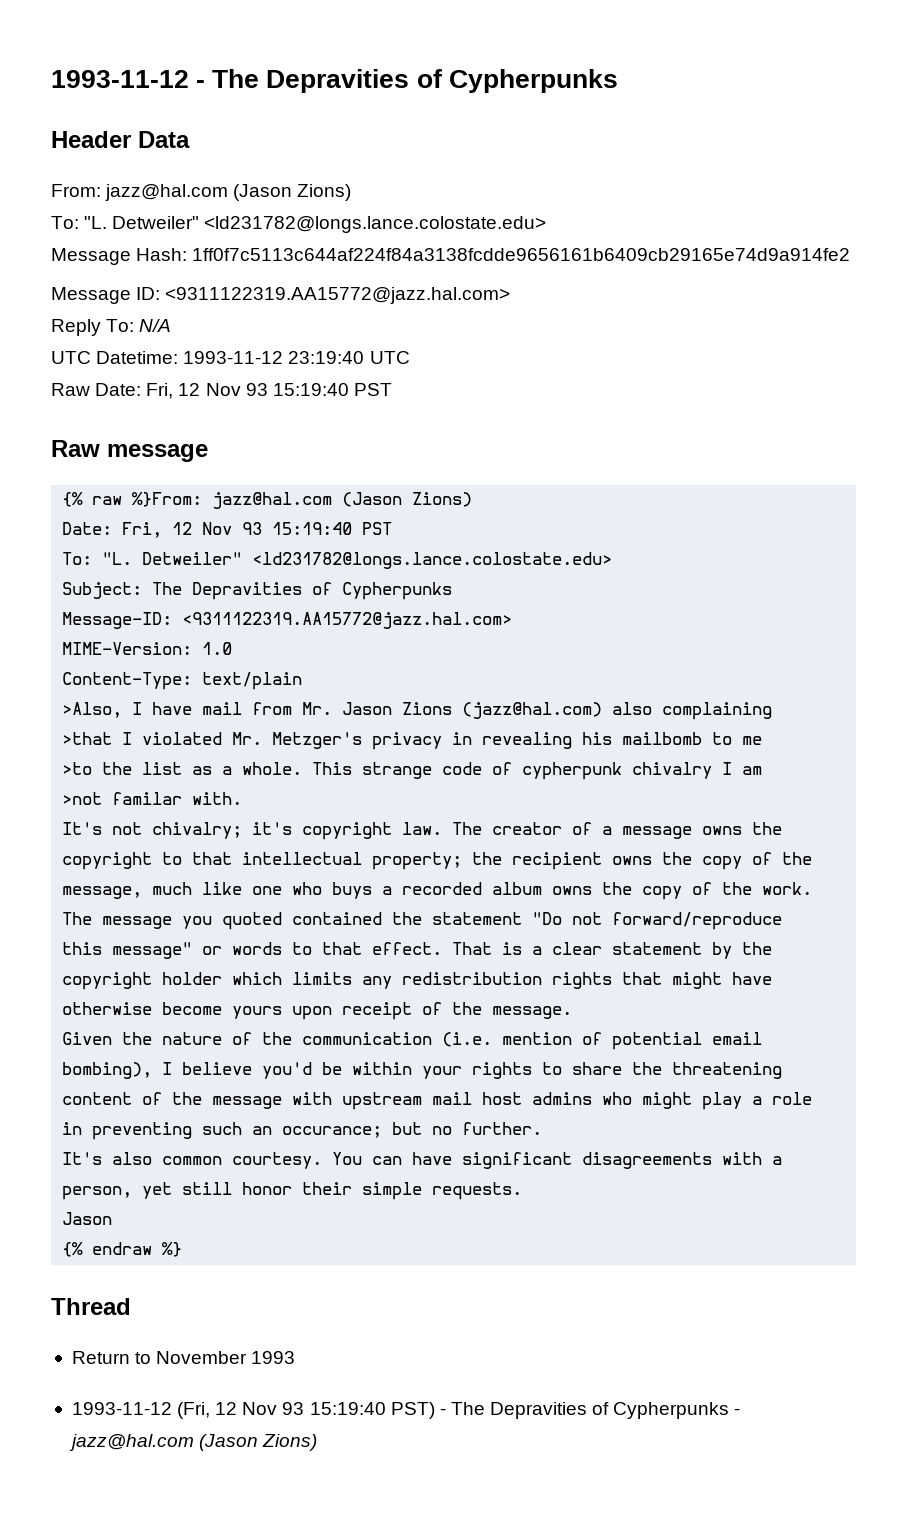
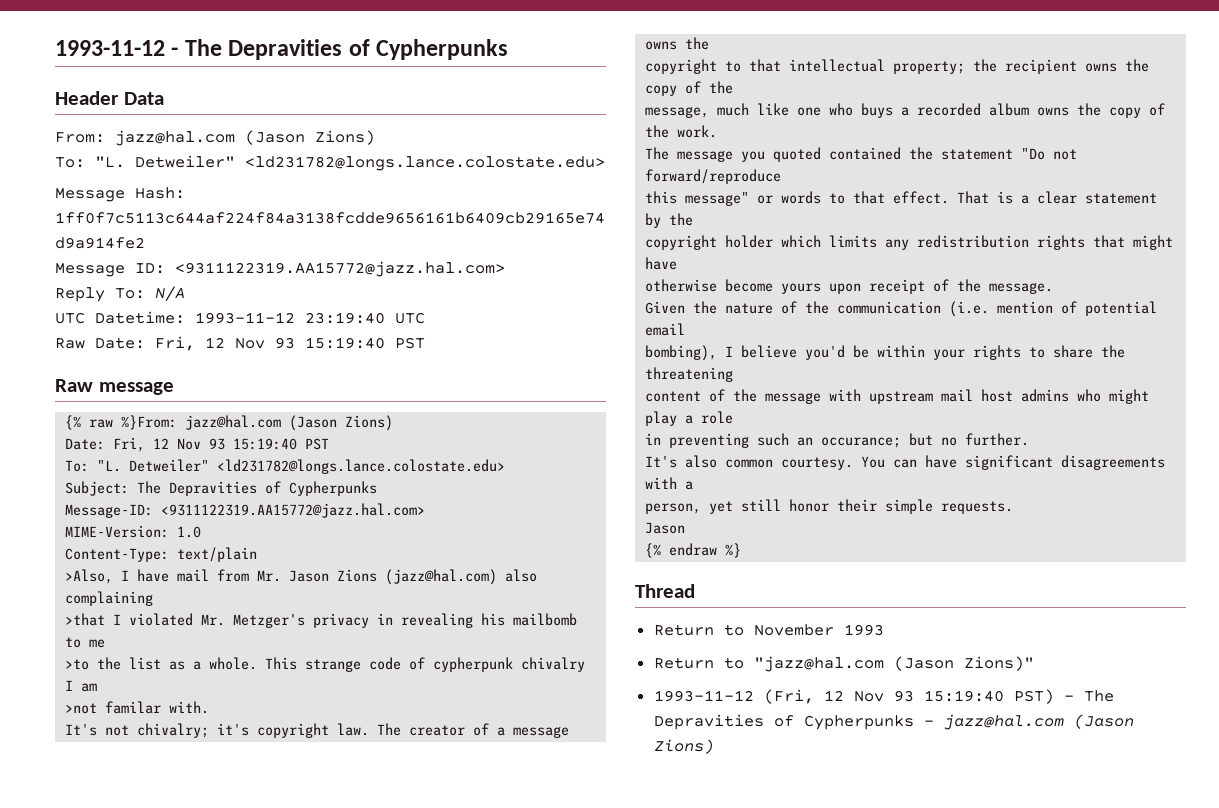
+ Return to "jazz@hal.com (Jason Zions)"

